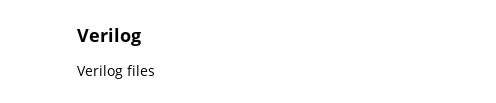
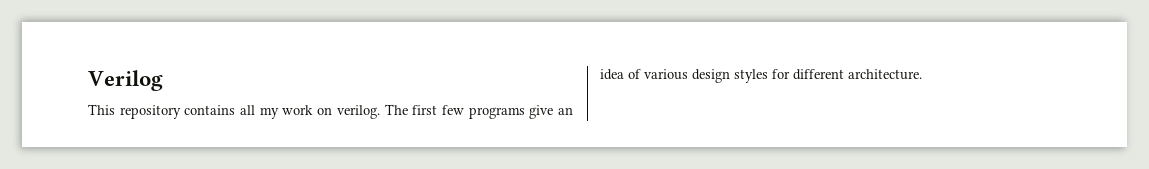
- Verilog files
+ This repository contains all my work on verilog. The first few programs give an idea of various design styles for different architecture.

